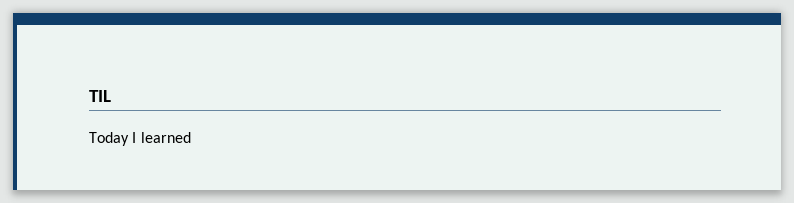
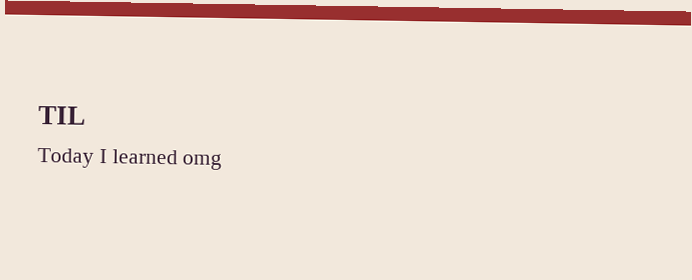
- Today I learned
+ Today I learned omg

